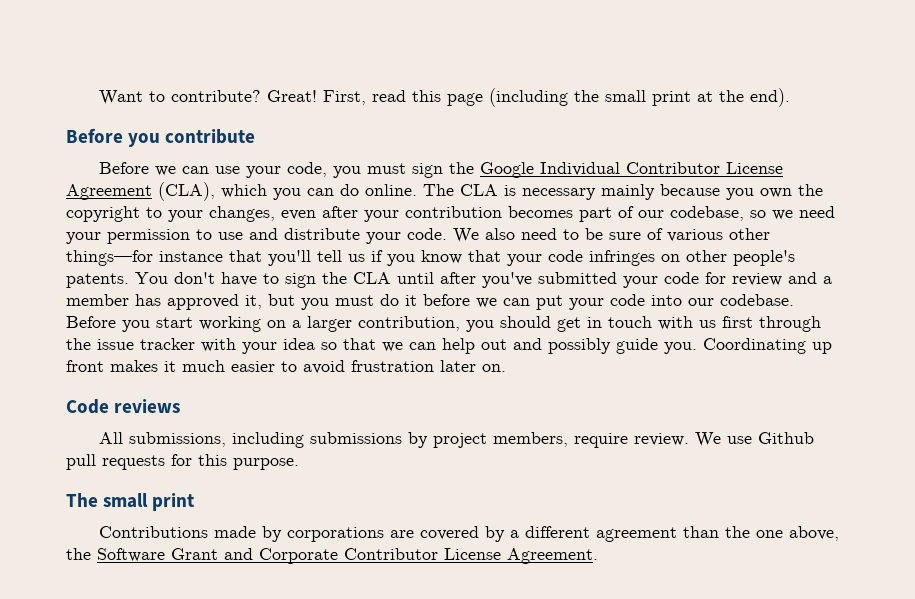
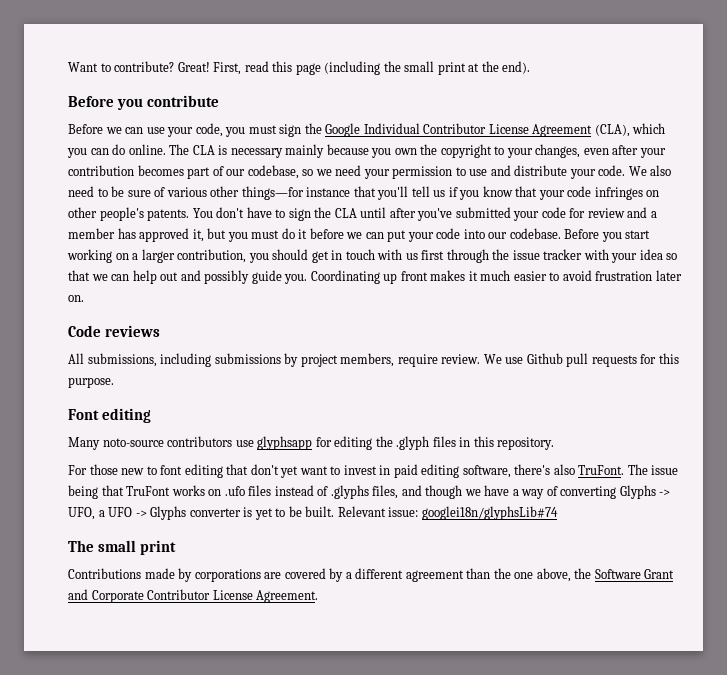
+ Font editing
+ Many noto-source contributors use glyphsapp for editing the .glyph files in this repository.
+ For those new to font editing that don't yet want to invest in paid editing software, there's also TruFont. The issue being that TruFont works on .ufo files instead of .glyphs files, and though we have a way of converting Glyphs -> UFO, a UFO -> Glyphs converter is yet to be built. Relevant issue: googlei18n/glyphsLib#74

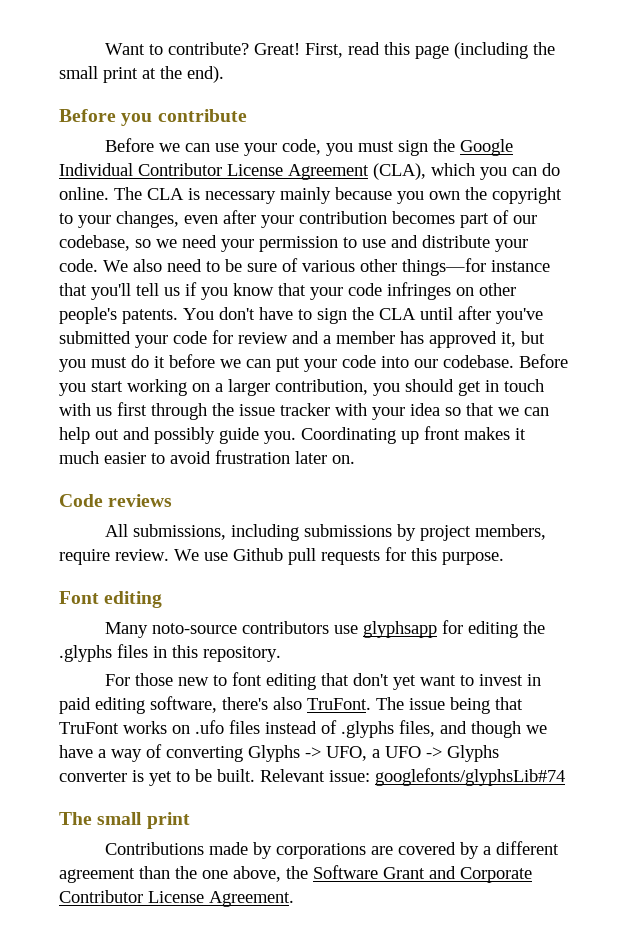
- Many noto-source contributors use glyphsapp for editing the .glyph files in this repository.
+ Many noto-source contributors use glyphsapp for editing the .glyphs files in this repository.
- Relevant issue: googlei18n/glyphsLib#74
+ Relevant issue: googlefonts/glyphsLib#74

